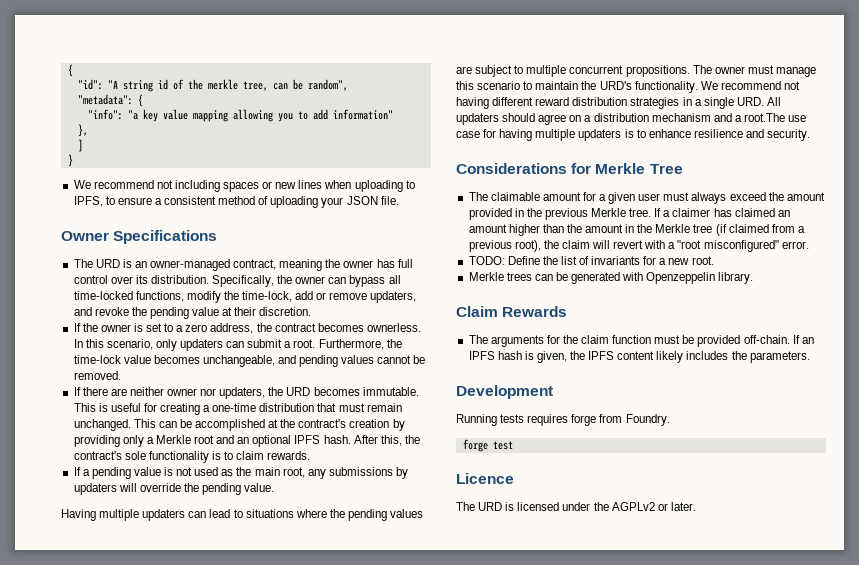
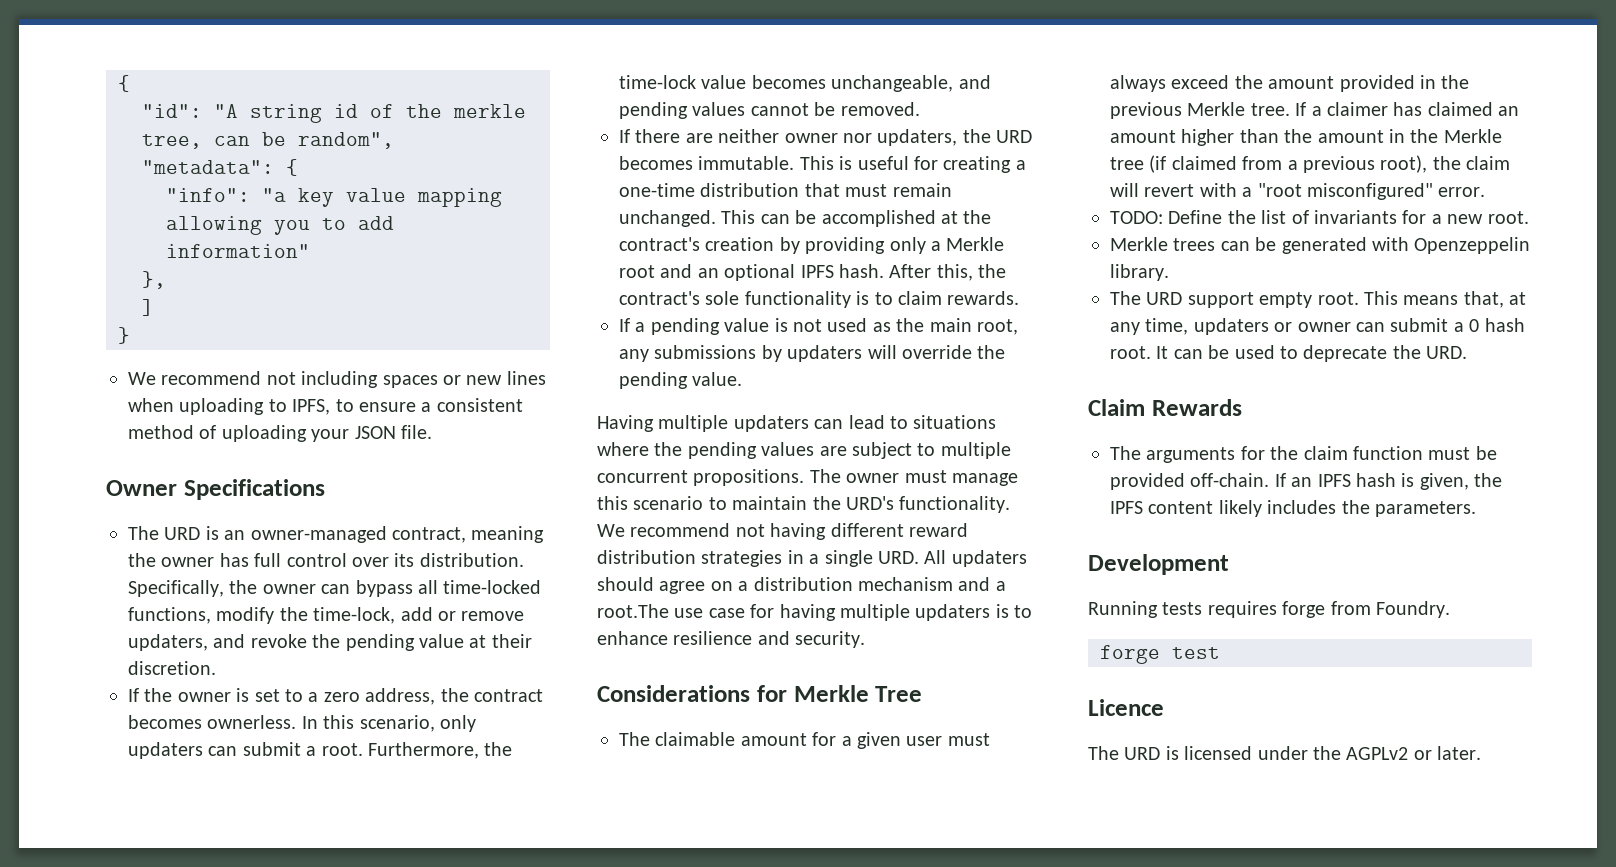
+ The URD support empty root. This means that, at any time, updaters or owner can submit a 0 hash root. It can be used to deprecate the URD.

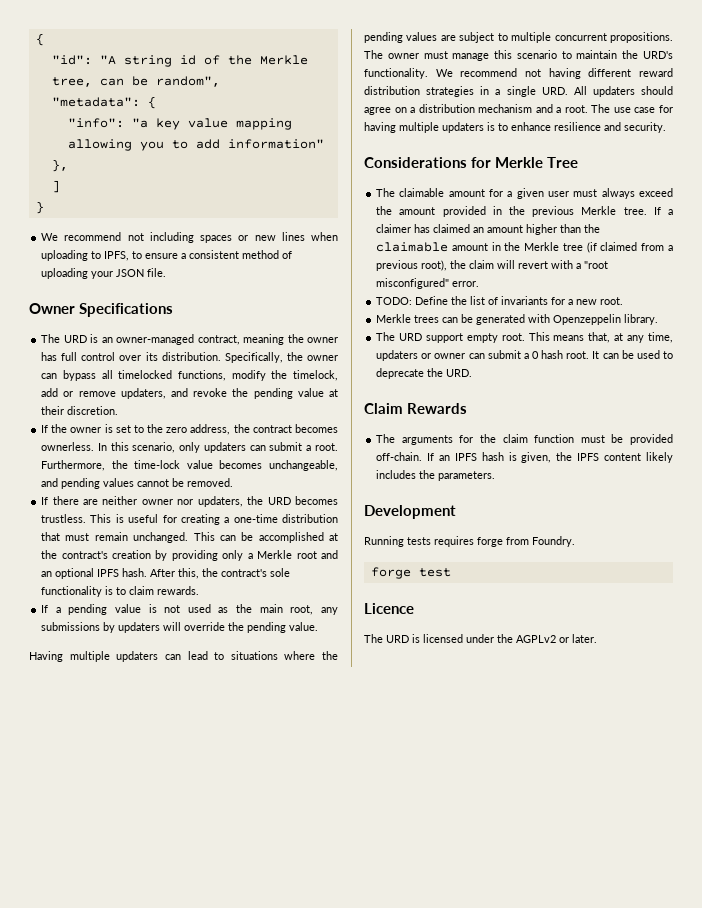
- "id": "A string id of the merkle tree, can be random",
+ "id": "A string id of the Merkle tree, can be random",
- Specifically, the owner can bypass all time-locked functions, modify the time-lock, add or remove updaters, and revoke the pending value at their discretion.
+ Specifically, the owner can bypass all timelocked functions, modify the timelock, add or remove updaters, and revoke the pending value at their discretion.
- If the owner is set to a zero address, the contract becomes ownerless.
+ If the owner is set to the zero address, the contract becomes ownerless.
- If there are neither owner nor updaters, the URD becomes immutable.
+ If there are neither owner nor updaters, the URD becomes trustless.
- We recommend not having different reward distribution strategies in a single URD. All updaters should agree on a distribution mechanism and a root.The use case for having multiple updaters is to enhance resilience and security.
+ We recommend not having different reward distribution strategies in a single URD. All updaters should agree on a distribution mechanism and a root. The use case for having multiple updaters is to enhance resilience and security.
- If a claimer has claimed an amount higher than the amount in the Merkle tree (if claimed from a previous root), the claim will revert with a "root misconfigured" error.
+ If a claimer has claimed an amount higher than the claimable amount in the Merkle tree (if claimed from a previous root), the claim will revert with a "root misconfigured" error.

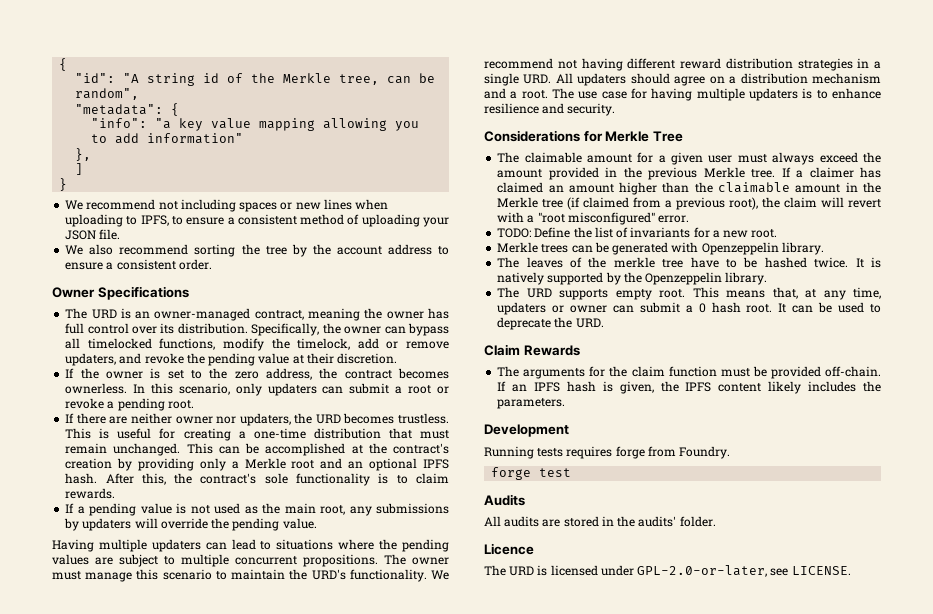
+ We also recommend sorting the tree by the account address to ensure a consistent order.
- In this scenario, only updaters can submit a root. Furthermore, the time-lock value becomes unchangeable, and pending values cannot be removed.
+ In this scenario, only updaters can submit a root or revoke a pending root.
- The URD support empty root.
+ The leaves of the merkle tree have to be hashed twice. It is natively supported by the Openzeppelin library.
+ The URD supports empty root.
+ Audits
+ All audits are stored in the audits' folder.
- The URD is licensed under the AGPLv2 or later.
+ The URD is licensed under GPL-2.0-or-later, see LICENSE.

